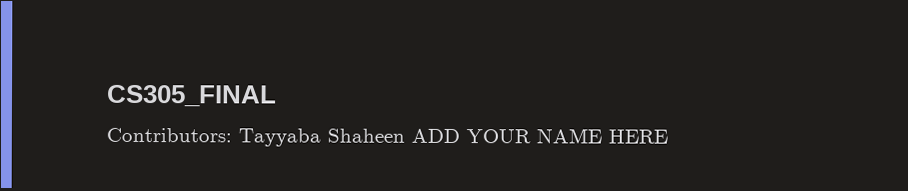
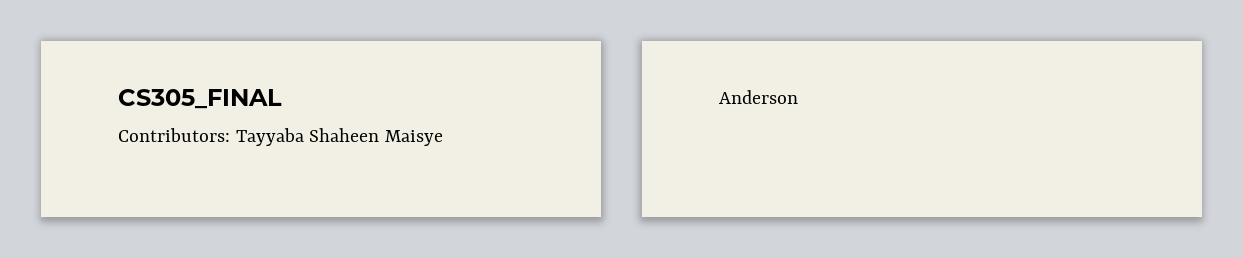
- Contributors: Tayyaba Shaheen ADD YOUR NAME HERE
+ Contributors: Tayyaba Shaheen Maisye Anderson

